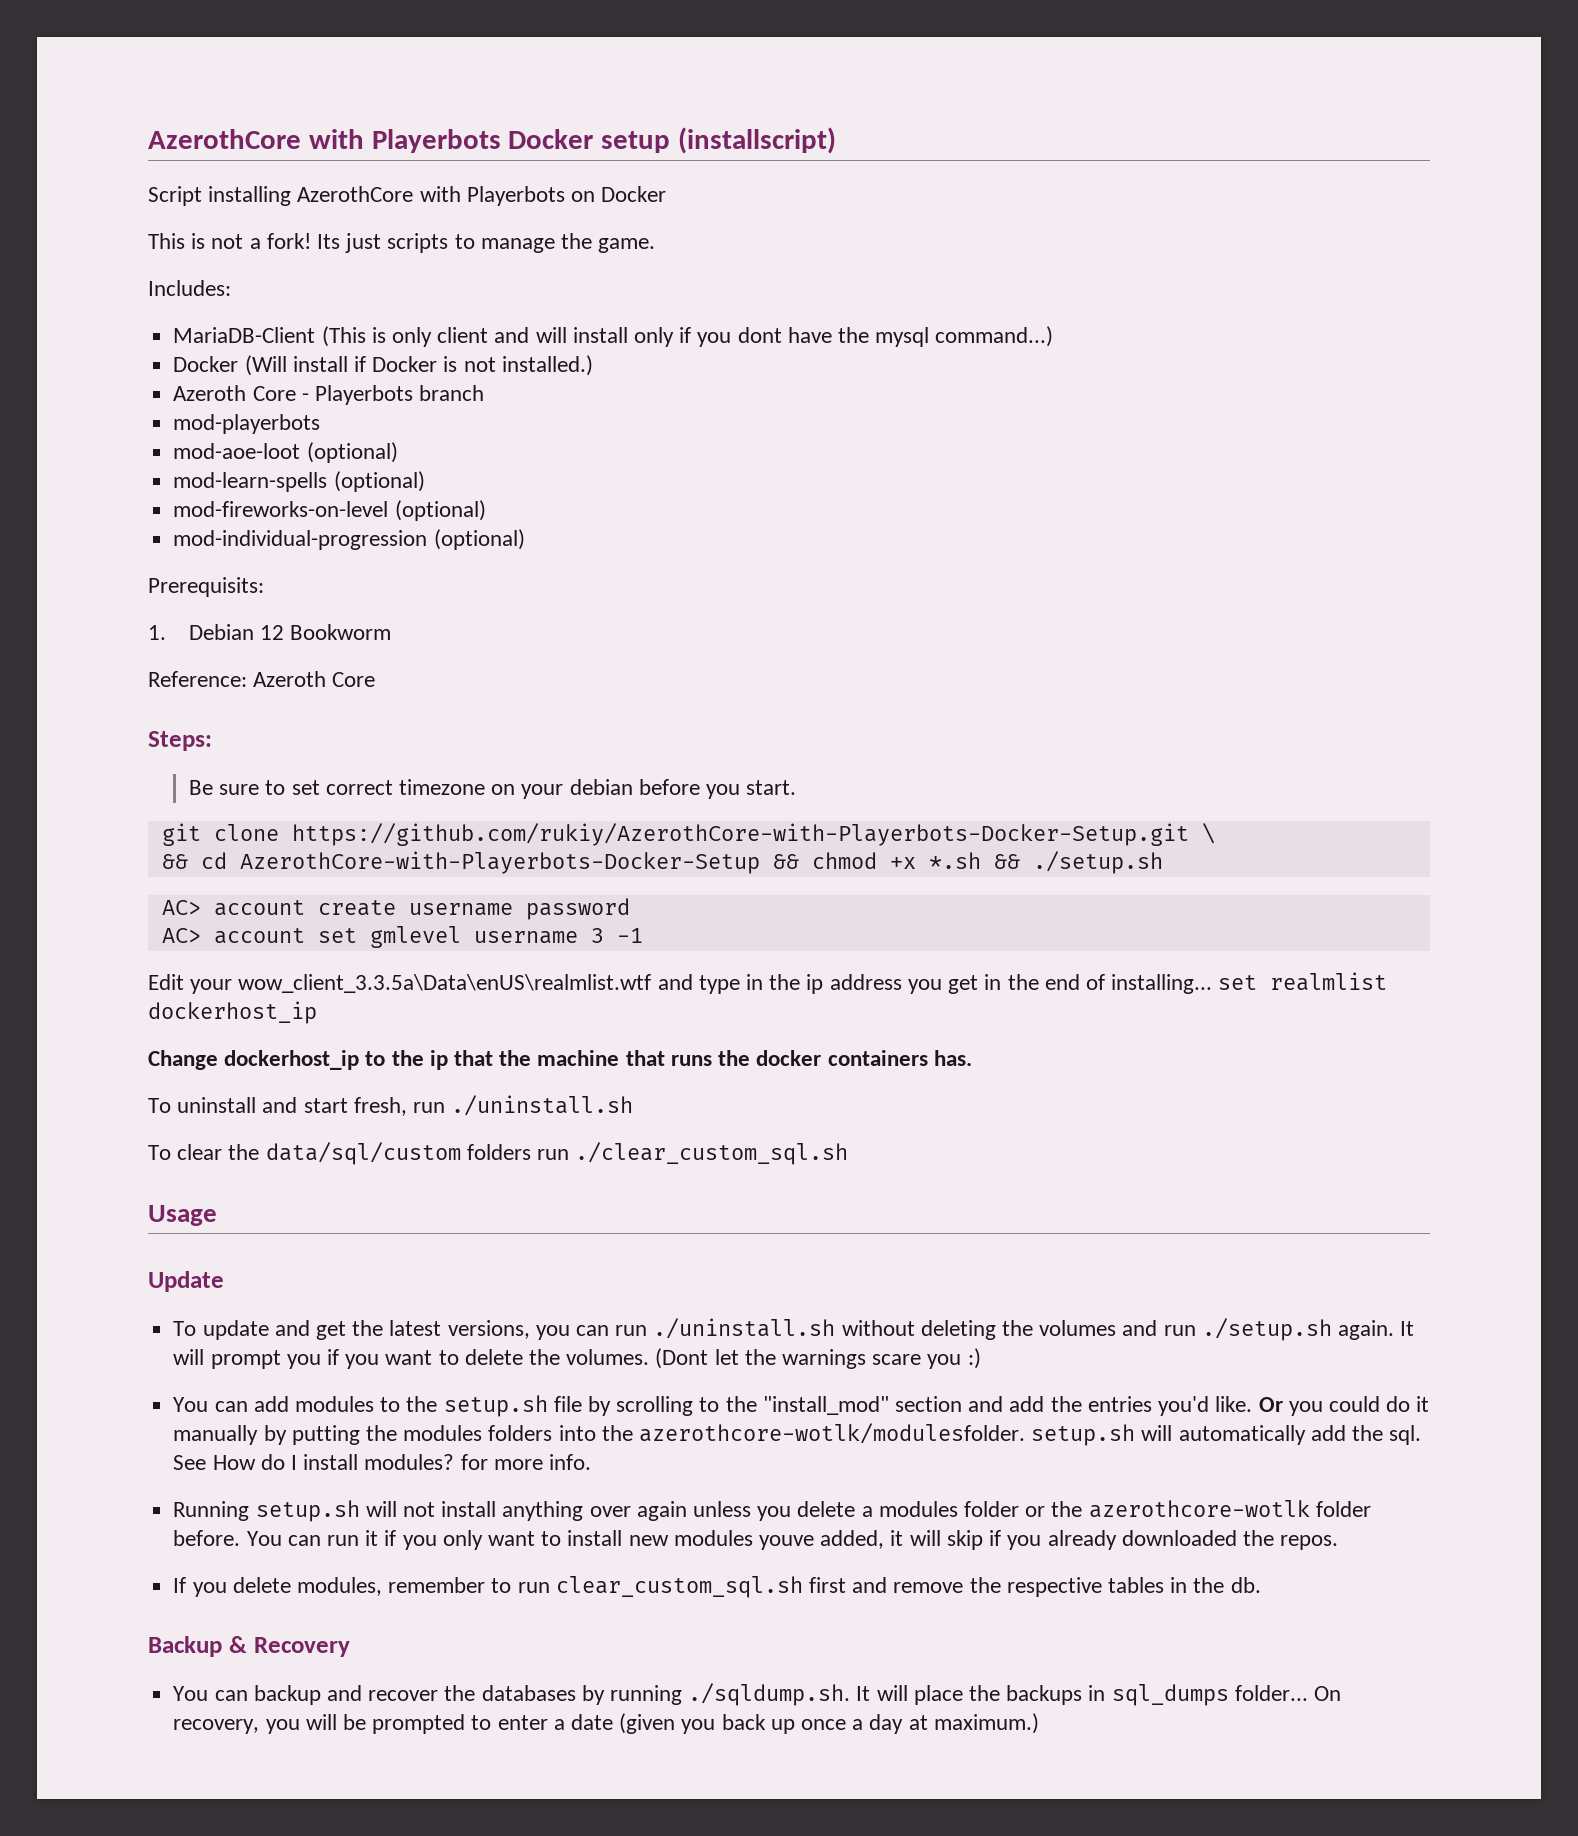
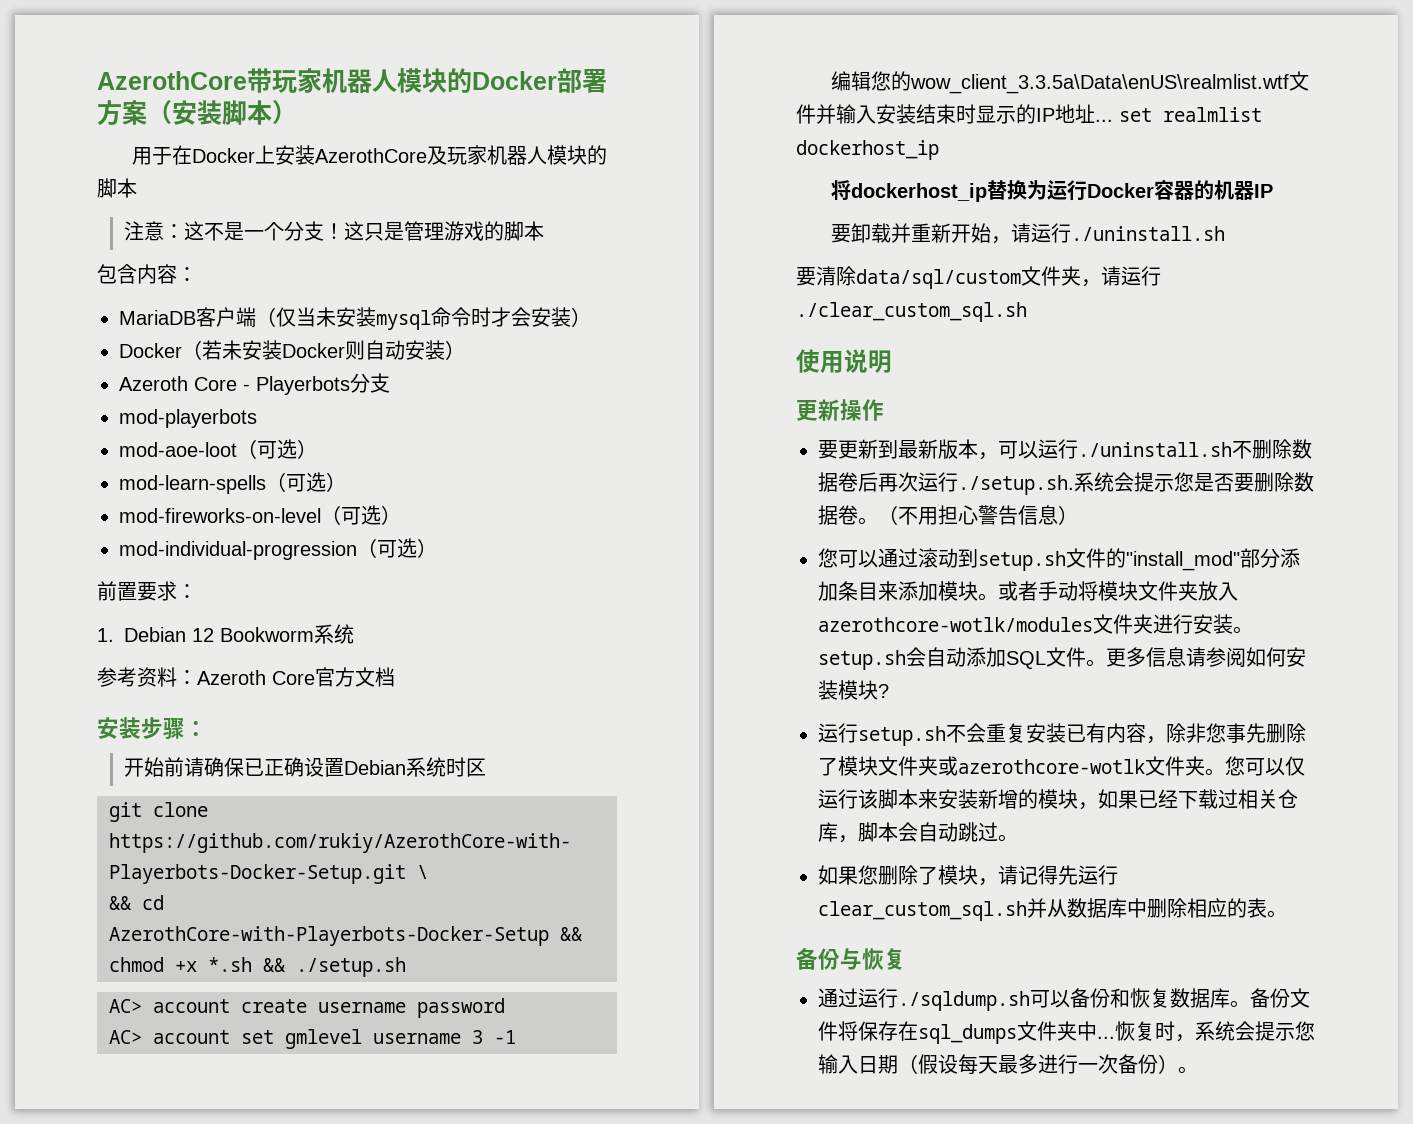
- AzerothCore with Playerbots Docker setup (installscript)
- Script installing AzerothCore with Playerbots on Docker
- This is not a fork! Its just scripts to manage the game.
- Includes:
- MariaDB-Client (This is only client and will install only if you dont have the mysql command...)
- Docker (Will install if Docker is not installed.)
+ AzerothCore带玩家机器人模块的Docker部署方案（安装脚本）
+ 用于在Docker上安装AzerothCore及玩家机器人模块的脚本
+ 注意：这不是一个分支！这只是管理游戏的脚本
+ 包含内容：
+ MariaDB客户端（仅当未安装mysql命令时才会安装）
+ Docker（若未安装Docker则自动安装）
- Azeroth Core - Playerbots branch
+ Azeroth Core - Playerbots分支
- mod-aoe-loot (optional)
+ mod-aoe-loot（可选）
- mod-learn-spells (optional)
+ mod-learn-spells（可选）
- mod-fireworks-on-level (optional)
+ mod-fireworks-on-level（可选）
- mod-individual-progression (optional)
- Prerequisits:
+ mod-individual-progression（可选）
+ 前置要求：
- 1. Debian 12 Bookworm
- Reference: Azeroth Core
- Steps:
- Be sure to set correct timezone on your debian before you start.
+ 1. Debian 12 Bookworm系统
+ 参考资料：Azeroth Core官方文档
+ 安装步骤：
+ 开始前请确保已正确设置Debian系统时区
- Edit your wow_client_3.3.5a\Data\enUS\realmlist.wtf and type in the ip address you get in the end of installing... set realmlist dockerhost_ip
- Change dockerhost_ip to the ip that the machine that runs the docker containers has.
- To uninstall and start fresh, run ./uninstall.sh
- To clear the data/sql/custom folders run ./clear_custom_sql.sh
- Usage
- Update
- To update and get the latest versions, you can run ./uninstall.sh without deleting the volumes and run ./setup.sh again. It will prompt you if you want to delete the volumes. (Dont let the warnings scare you :)
- You can add modules to the setup.sh file by scrolling to the "install_mod" section and add the entries you'd like. Or you could do it manually by putting the modules folders into the azerothcore-wotlk/modulesfolder. setup.sh will automatically add the sql. See How do I install modules? for more info.
- Running setup.sh will not install anything over again unless you delete a modules folder or the azerothcore-wotlk folder before. You can run it if you only want to install new modules youve added, it will skip if you already downloaded the repos.
- If you delete modules, remember to run clear_custom_sql.sh first and remove the respective tables in the db.
- Backup & Recovery
- You can backup and recover the databases by running ./sqldump.sh. It will place the backups in sql_dumps folder... On recovery, you will be prompted to enter a date (given you back up once a day at maximum.)
+ 编辑您的wow_client_3.3.5a\Data\enUS\realmlist.wtf文件并输入安装结束时显示的IP地址... set realmlist dockerhost_ip
+ 将dockerhost_ip替换为运行Docker容器的机器IP
+ 要卸载并重新开始，请运行./uninstall.sh
+ 要清除data/sql/custom文件夹，请运行./clear_custom_sql.sh
+ 使用说明
+ 更新操作
+ 要更新到最新版本，可以运行./uninstall.sh不删除数据卷后再次运行./setup.sh.系统会提示您是否要删除数据卷。（不用担心警告信息）
+ 您可以通过滚动到setup.sh文件的"install_mod"部分添加条目来添加模块。或者手动将模块文件夹放入azerothcore-wotlk/modules文件夹进行安装。setup.sh会自动添加SQL文件。更多信息请参阅如何安装模块?
+ 运行setup.sh不会重复安装已有内容，除非您事先删除了模块文件夹或azerothcore-wotlk文件夹。您可以仅运行该脚本来安装新增的模块，如果已经下载过相关仓库，脚本会自动跳过。
+ 如果您删除了模块，请记得先运行clear_custom_sql.sh并从数据库中删除相应的表。
+ 备份与恢复
+ 通过运行./sqldump.sh可以备份和恢复数据库。备份文件将保存在sql_dumps文件夹中...恢复时，系统会提示您输入日期（假设每天最多进行一次备份）。

